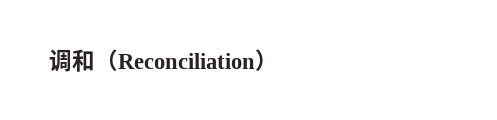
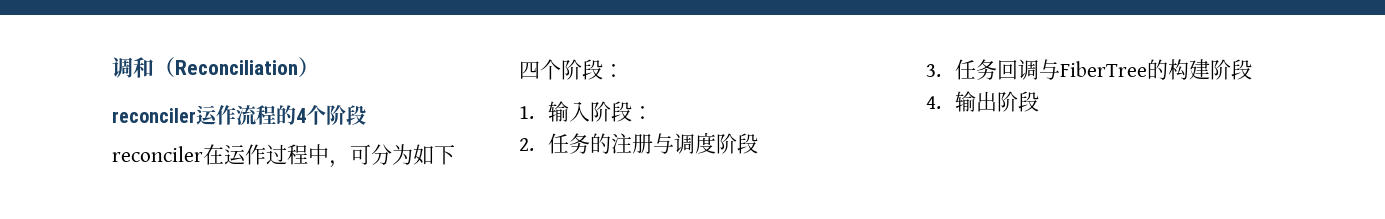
+ reconciler运作流程的4个阶段
+ reconciler在运作过程中，可分为如下四个阶段：
+ 1.输入阶段：
+ 2.任务的注册与调度阶段
+ 3.任务回调与FiberTree的构建阶段
+ 4.输出阶段

